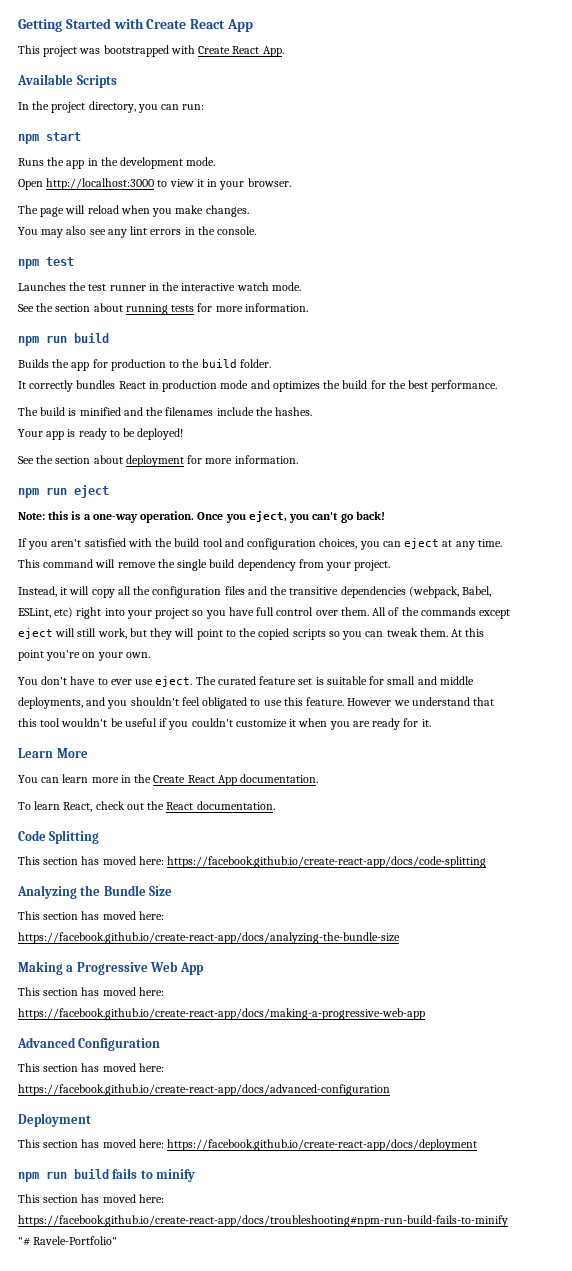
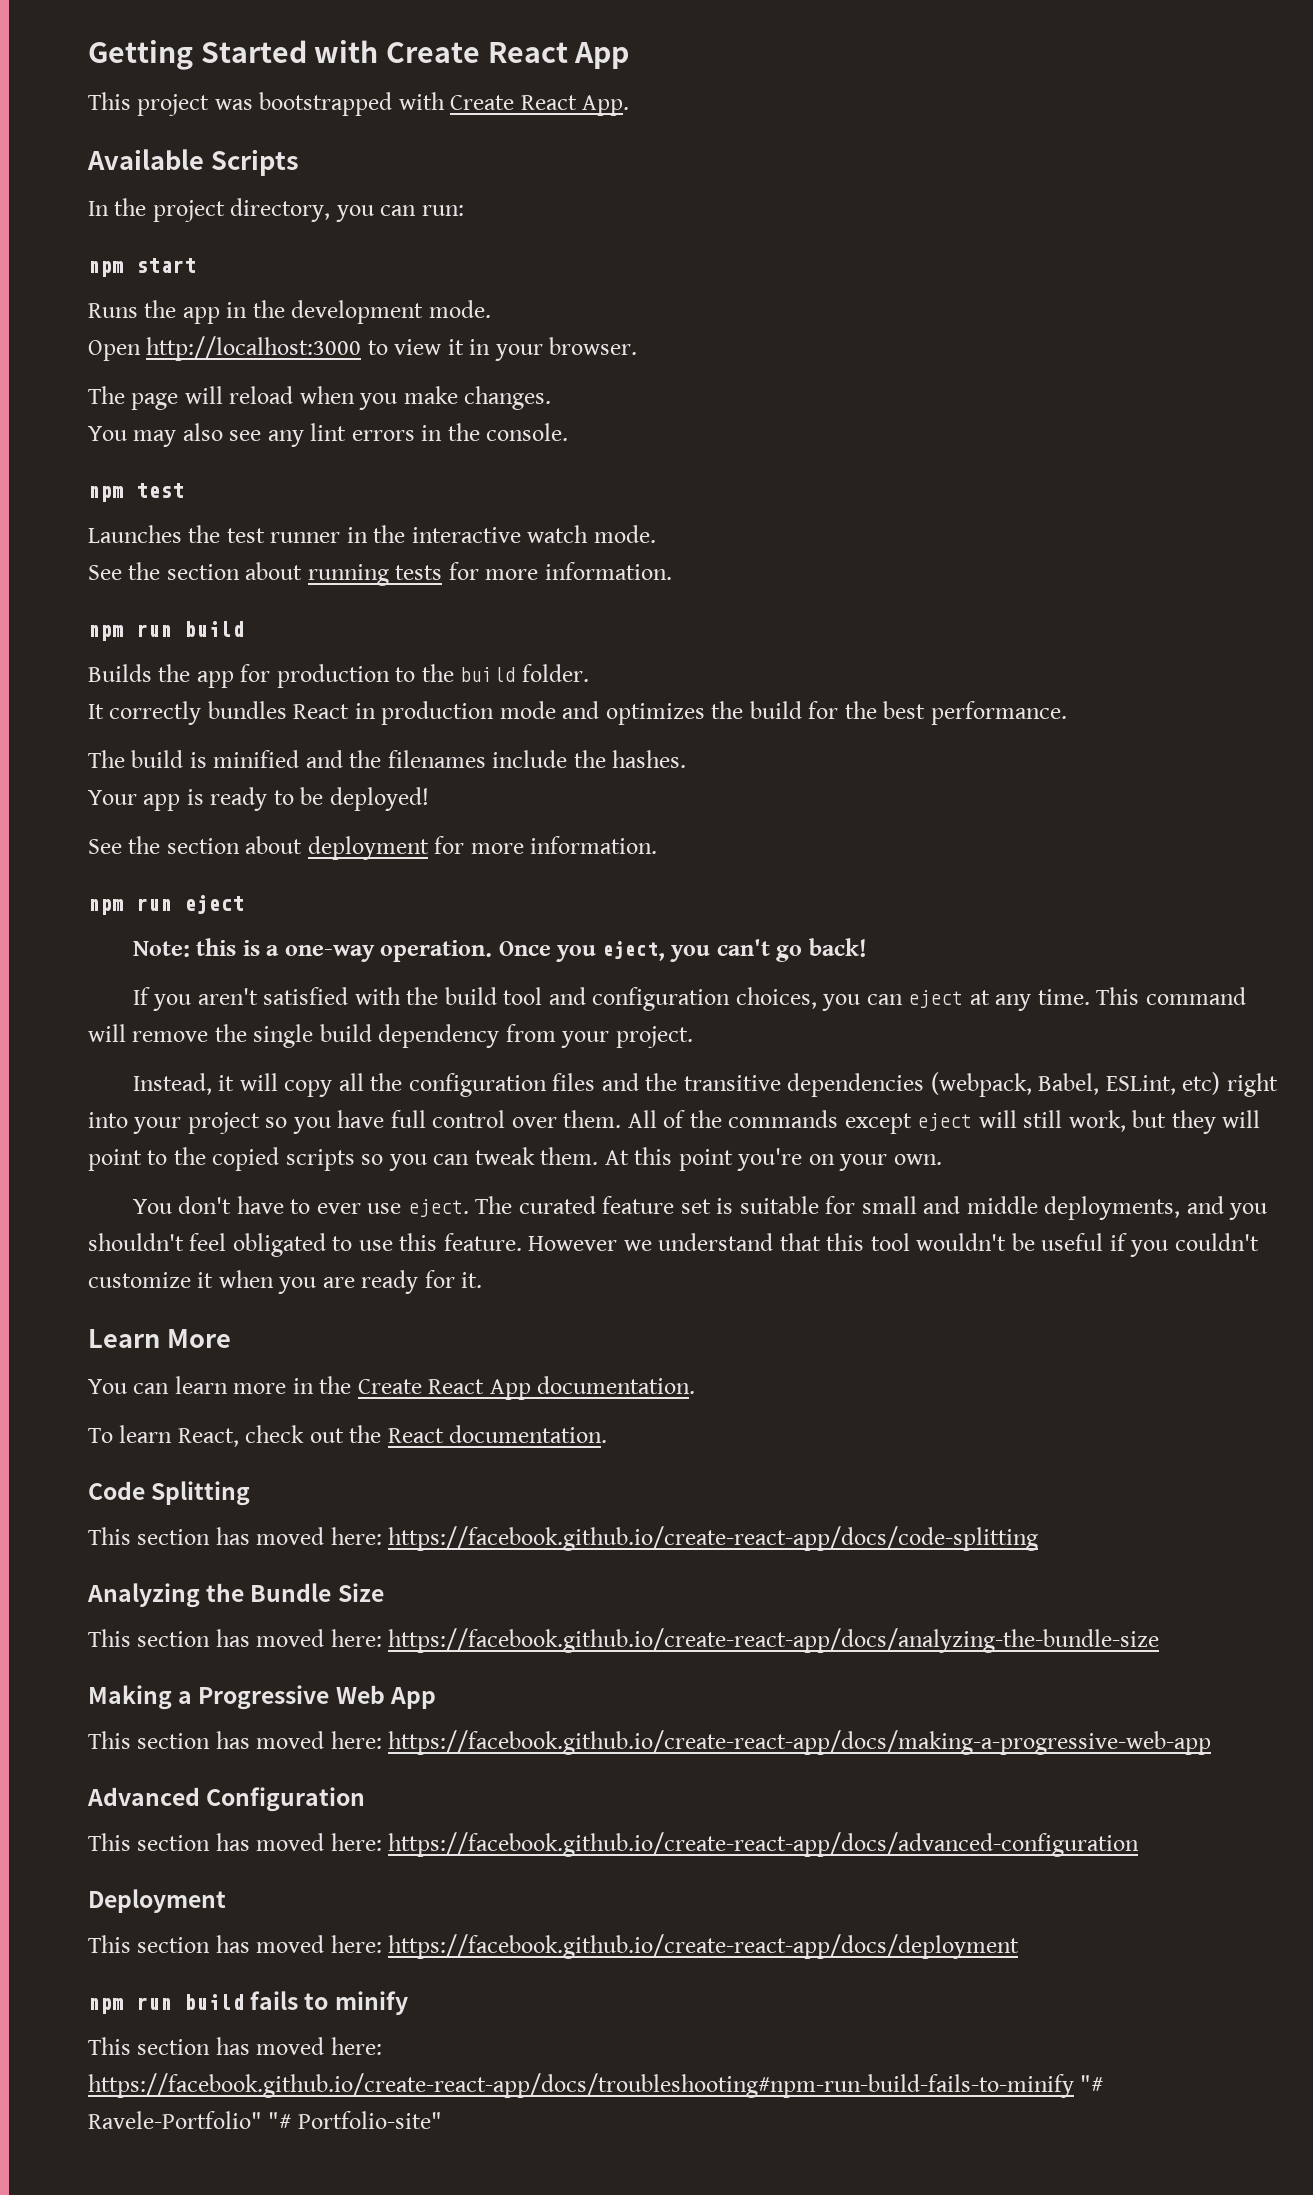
- This section has moved here: https://facebook.github.io/create-react-app/docs/troubleshooting#npm-run-build-fails-to-minify "# Ravele-Portfolio"
+ This section has moved here: https://facebook.github.io/create-react-app/docs/troubleshooting#npm-run-build-fails-to-minify "# Ravele-Portfolio" "# Portfolio-site"

